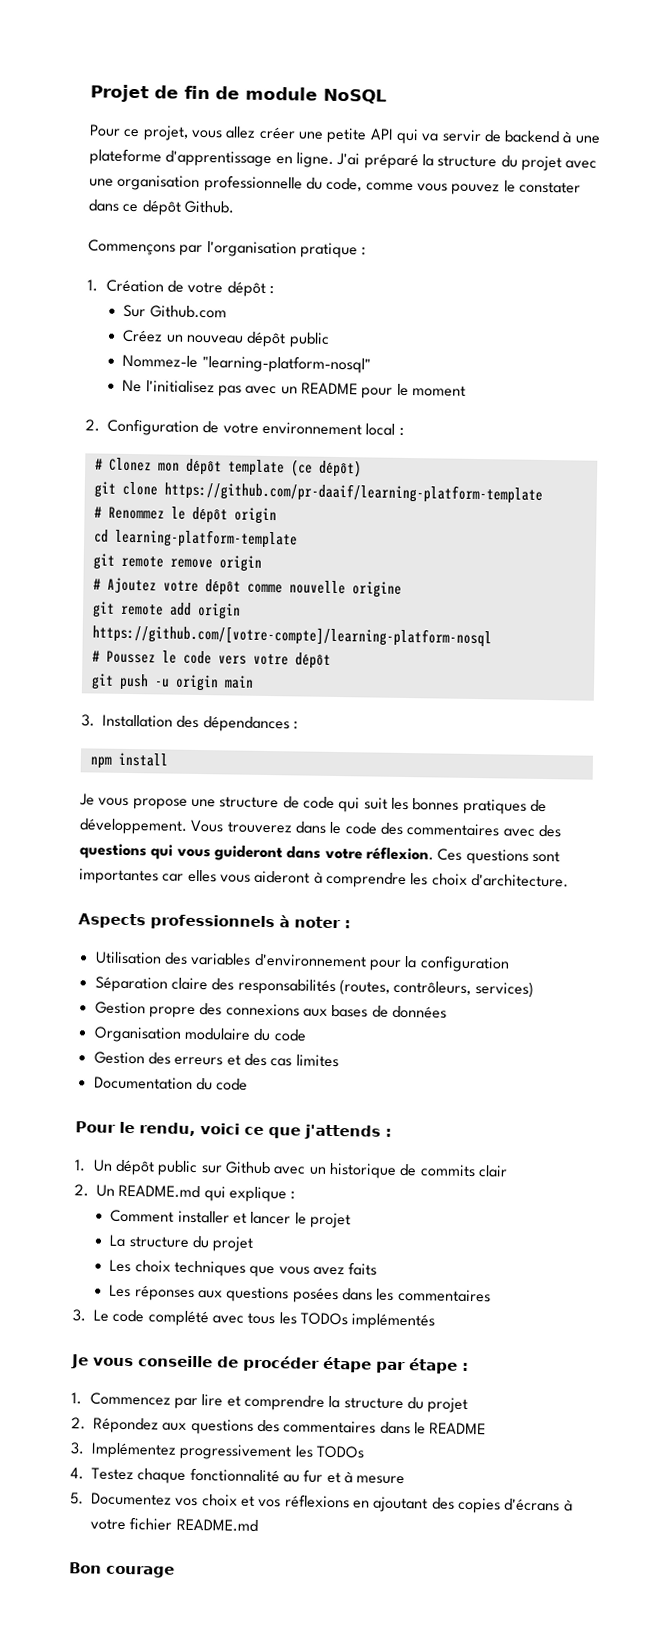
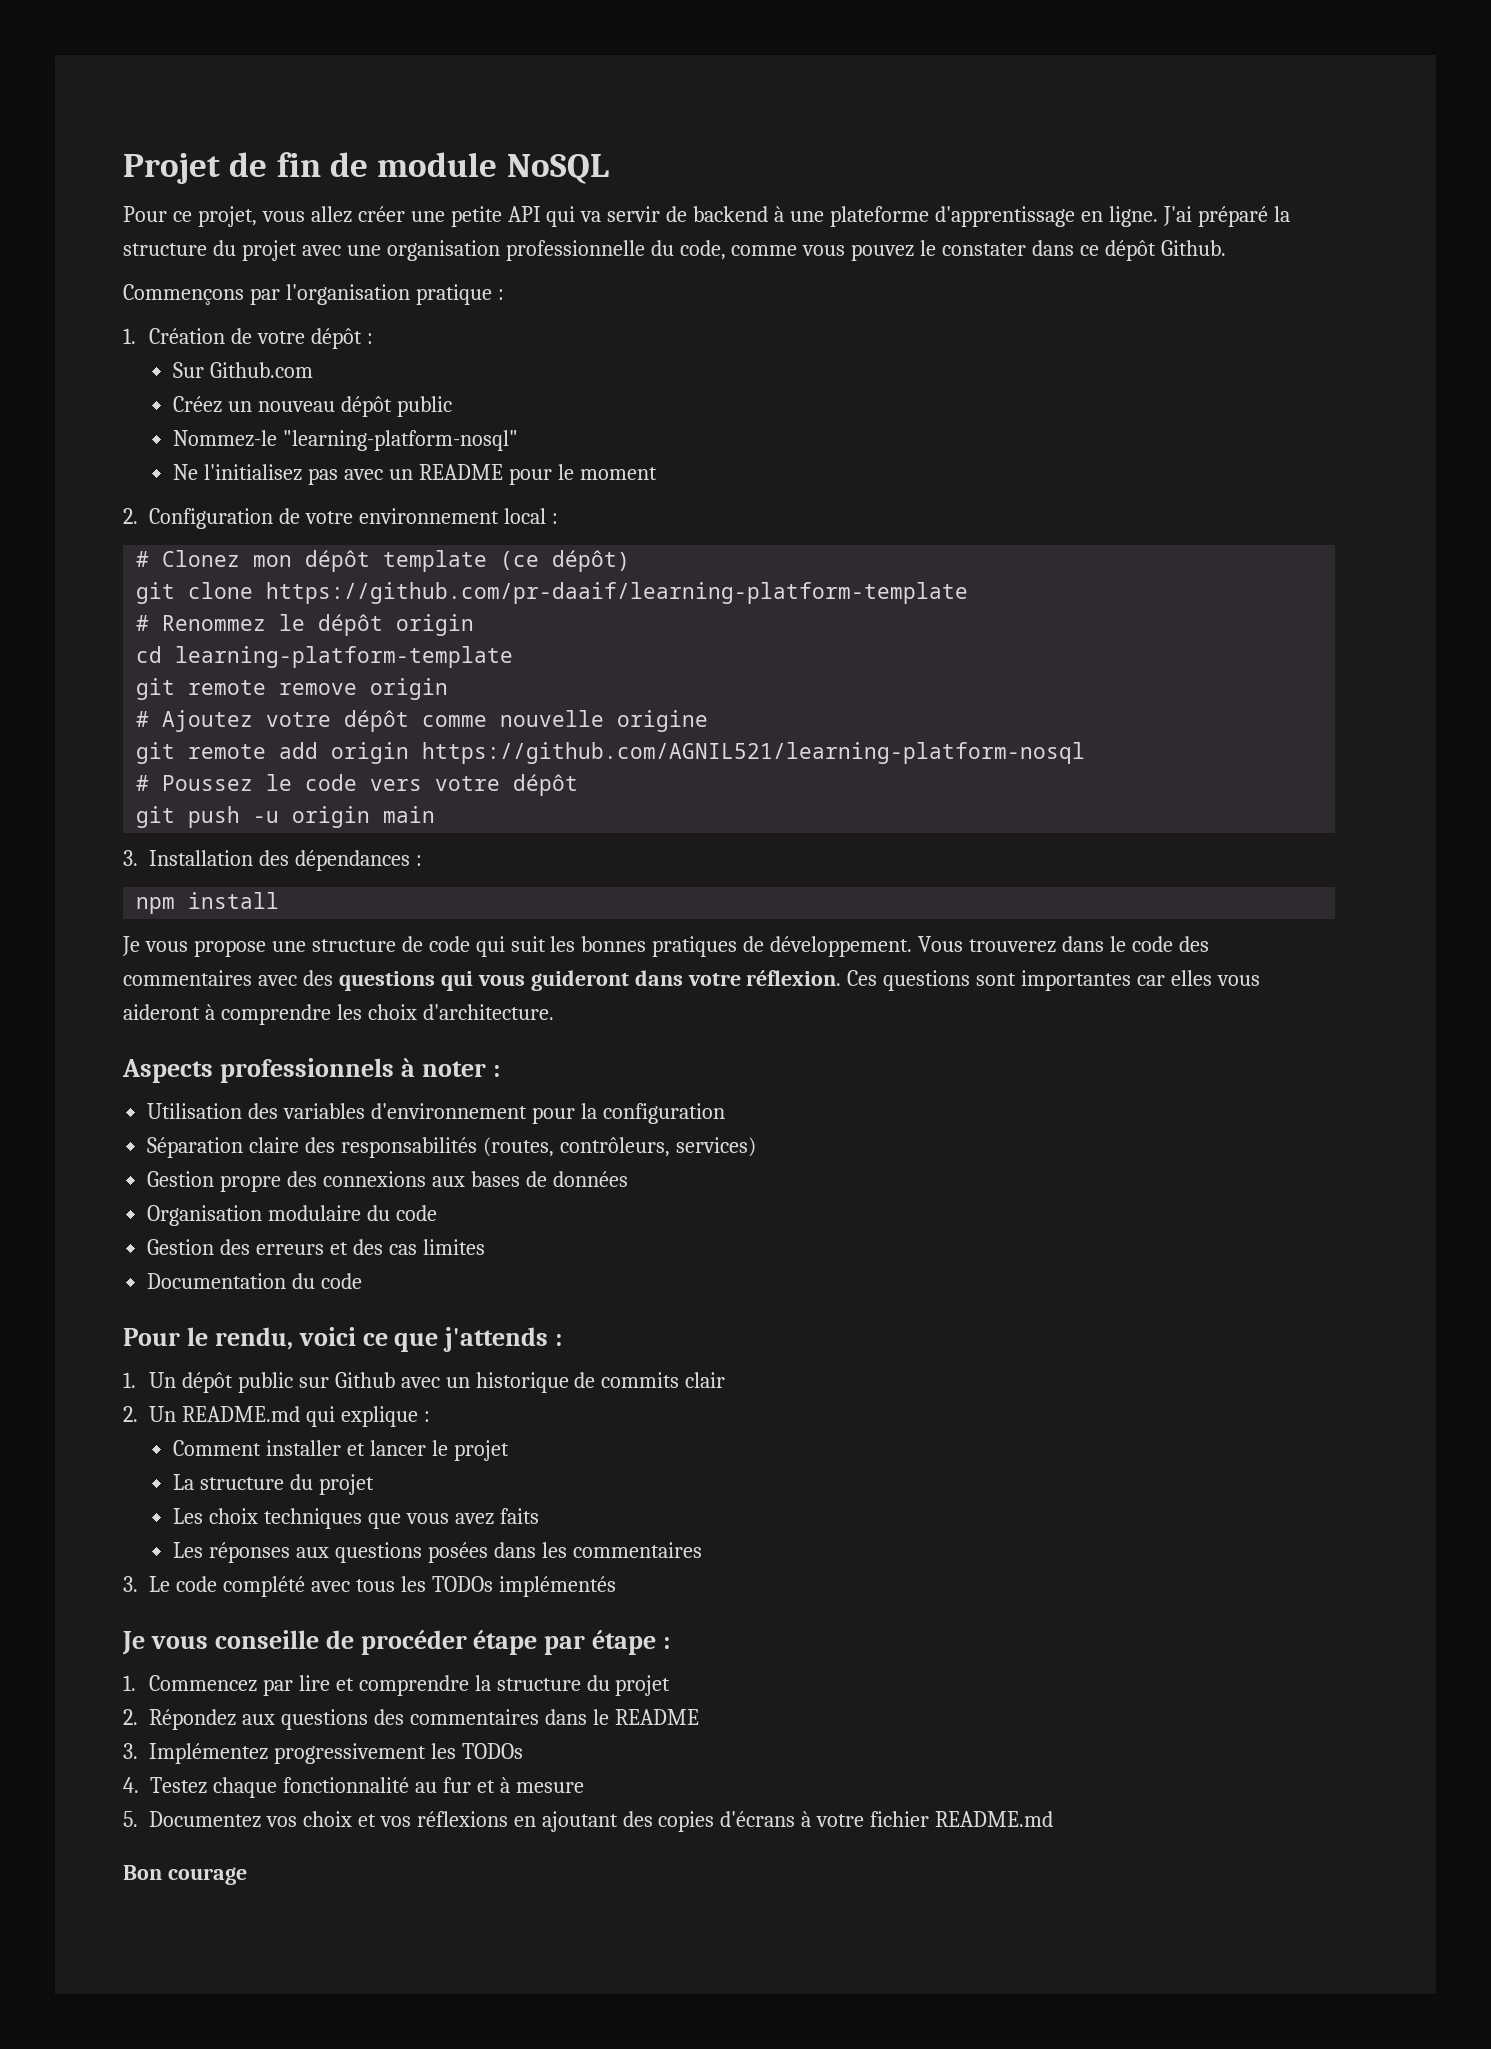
- git remote add origin https://github.com/[votre-compte]/learning-platform-nosql
+ git remote add origin https://github.com/AGNIL521/learning-platform-nosql

